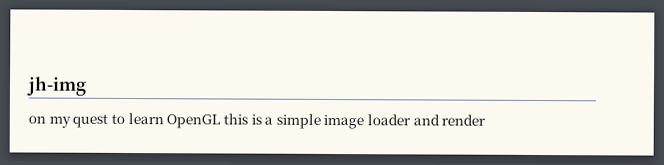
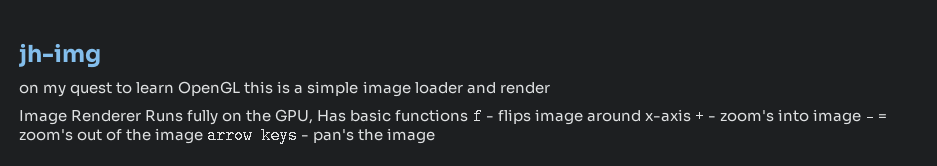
+ Image Renderer Runs fully on the GPU, Has basic functions f - flips image around x-axis + - zoom's into image - = zoom's out of the image arrow keys - pan's the image

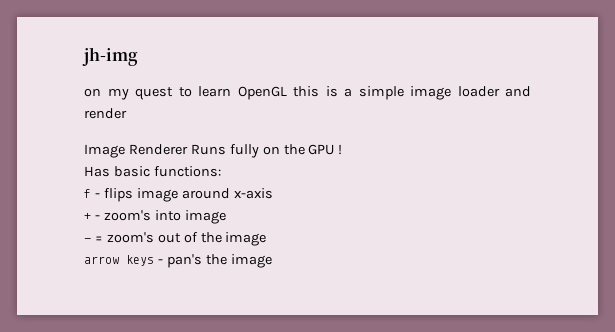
- Image Renderer Runs fully on the GPU, Has basic functions f - flips image around x-axis + - zoom's into image - = zoom's out of the image arrow keys - pan's the image
+ Image Renderer Runs fully on the GPU !
+ Has basic functions:
+ f - flips image around x-axis
+ + - zoom's into image
+ - = zoom's out of the image
+ arrow keys - pan's the image

